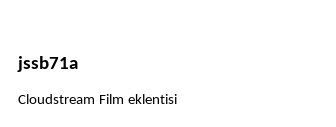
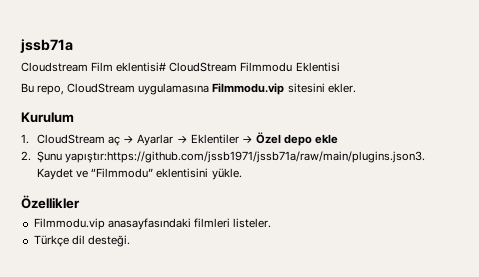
- Cloudstream Film eklentisi
+ Cloudstream Film eklentisi# CloudStream Filmmodu Eklentisi
+ Bu repo, CloudStream uygulamasına Filmmodu.vip sitesini ekler.
+ Kurulum
+ 1. CloudStream aç → Ayarlar → Eklentiler → Özel depo ekle
+ 2. Şunu yapıştır:https://github.com/jssb1971/jssb71a/raw/main/plugins.json3. Kaydet ve “Filmmodu” eklentisini yükle.
+ Özellikler
+ Filmmodu.vip anasayfasındaki filmleri listeler.
+ Türkçe dil desteği.

